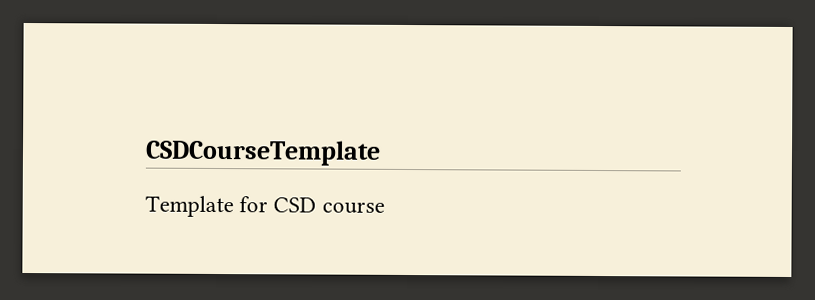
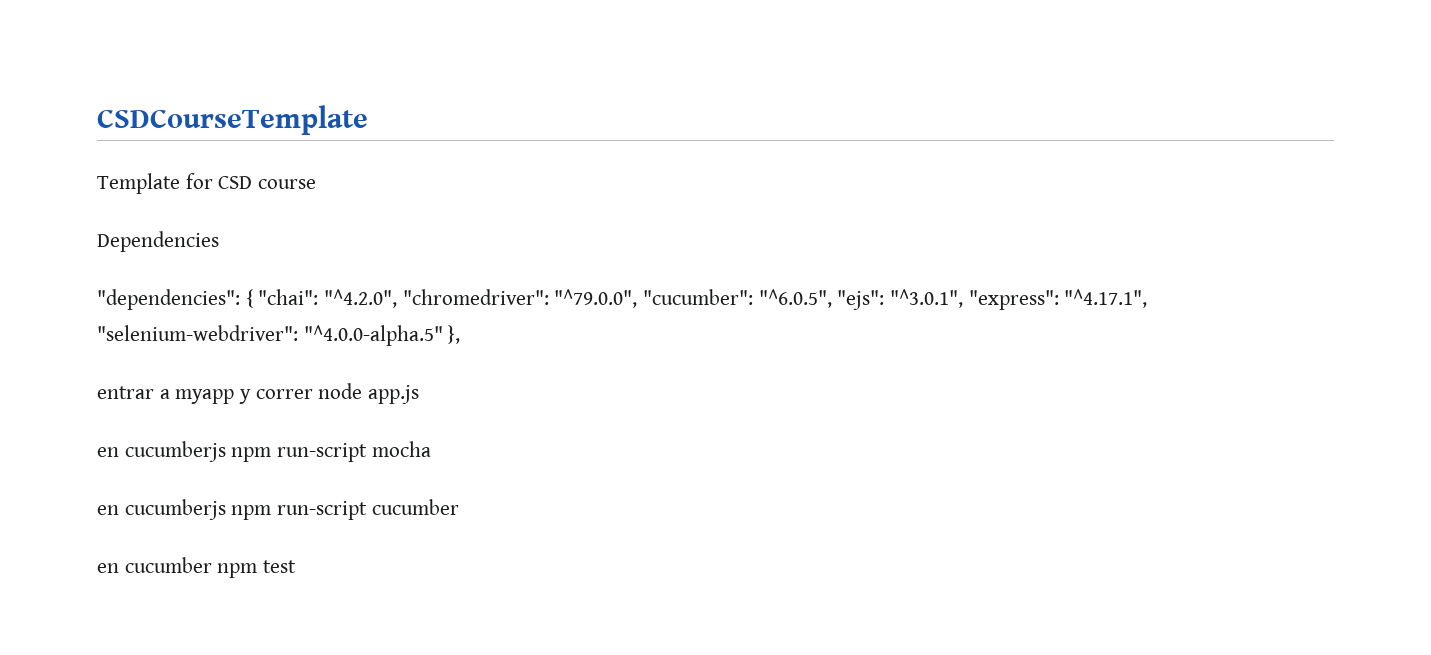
+ Dependencies
+ "dependencies": { "chai": "^4.2.0", "chromedriver": "^79.0.0", "cucumber": "^6.0.5", "ejs": "^3.0.1", "express": "^4.17.1", "selenium-webdriver": "^4.0.0-alpha.5" },
+ entrar a myapp y correr node app.js
+ en cucumberjs npm run-script mocha
+ en cucumberjs npm run-script cucumber
+ en cucumber npm test

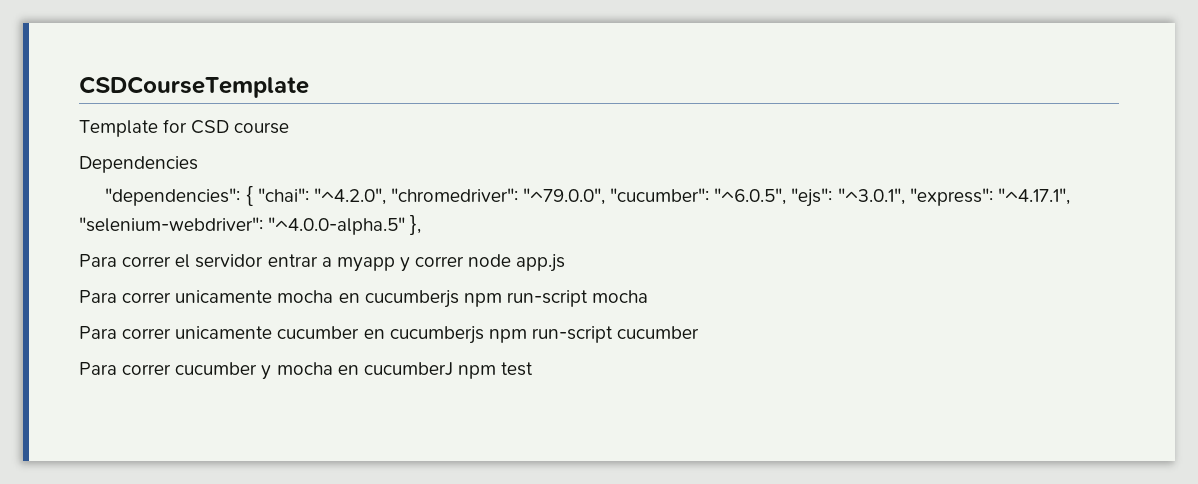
- entrar a myapp y correr node app.js
+ Para correr el servidor entrar a myapp y correr node app.js
- en cucumberjs npm run-script mocha
+ Para correr unicamente mocha en cucumberjs npm run-script mocha
- en cucumberjs npm run-script cucumber
+ Para correr unicamente cucumber en cucumberjs npm run-script cucumber
- en cucumber npm test
+ Para correr cucumber y mocha en cucumberJ npm test

